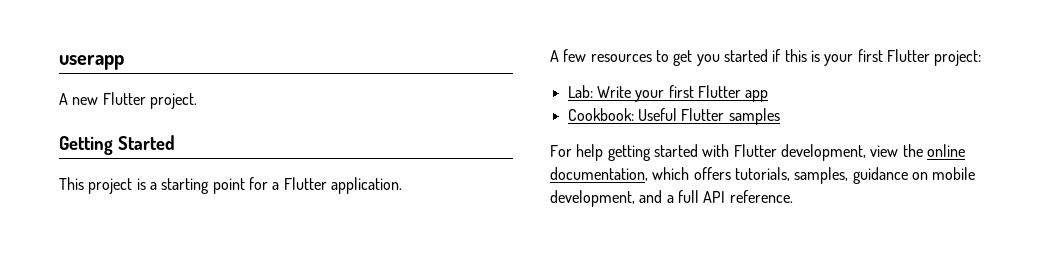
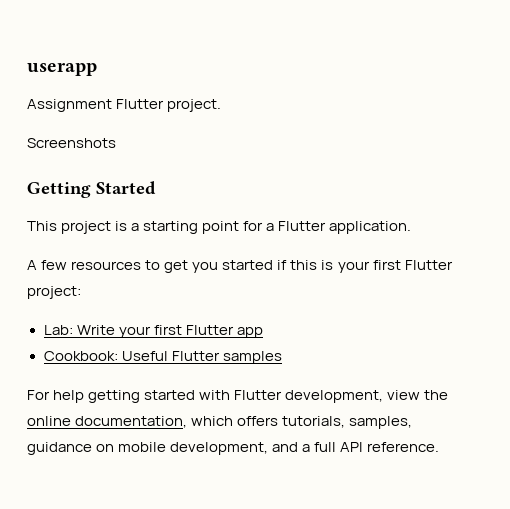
- A new Flutter project.
+ Assignment Flutter project.
+ Screenshots

